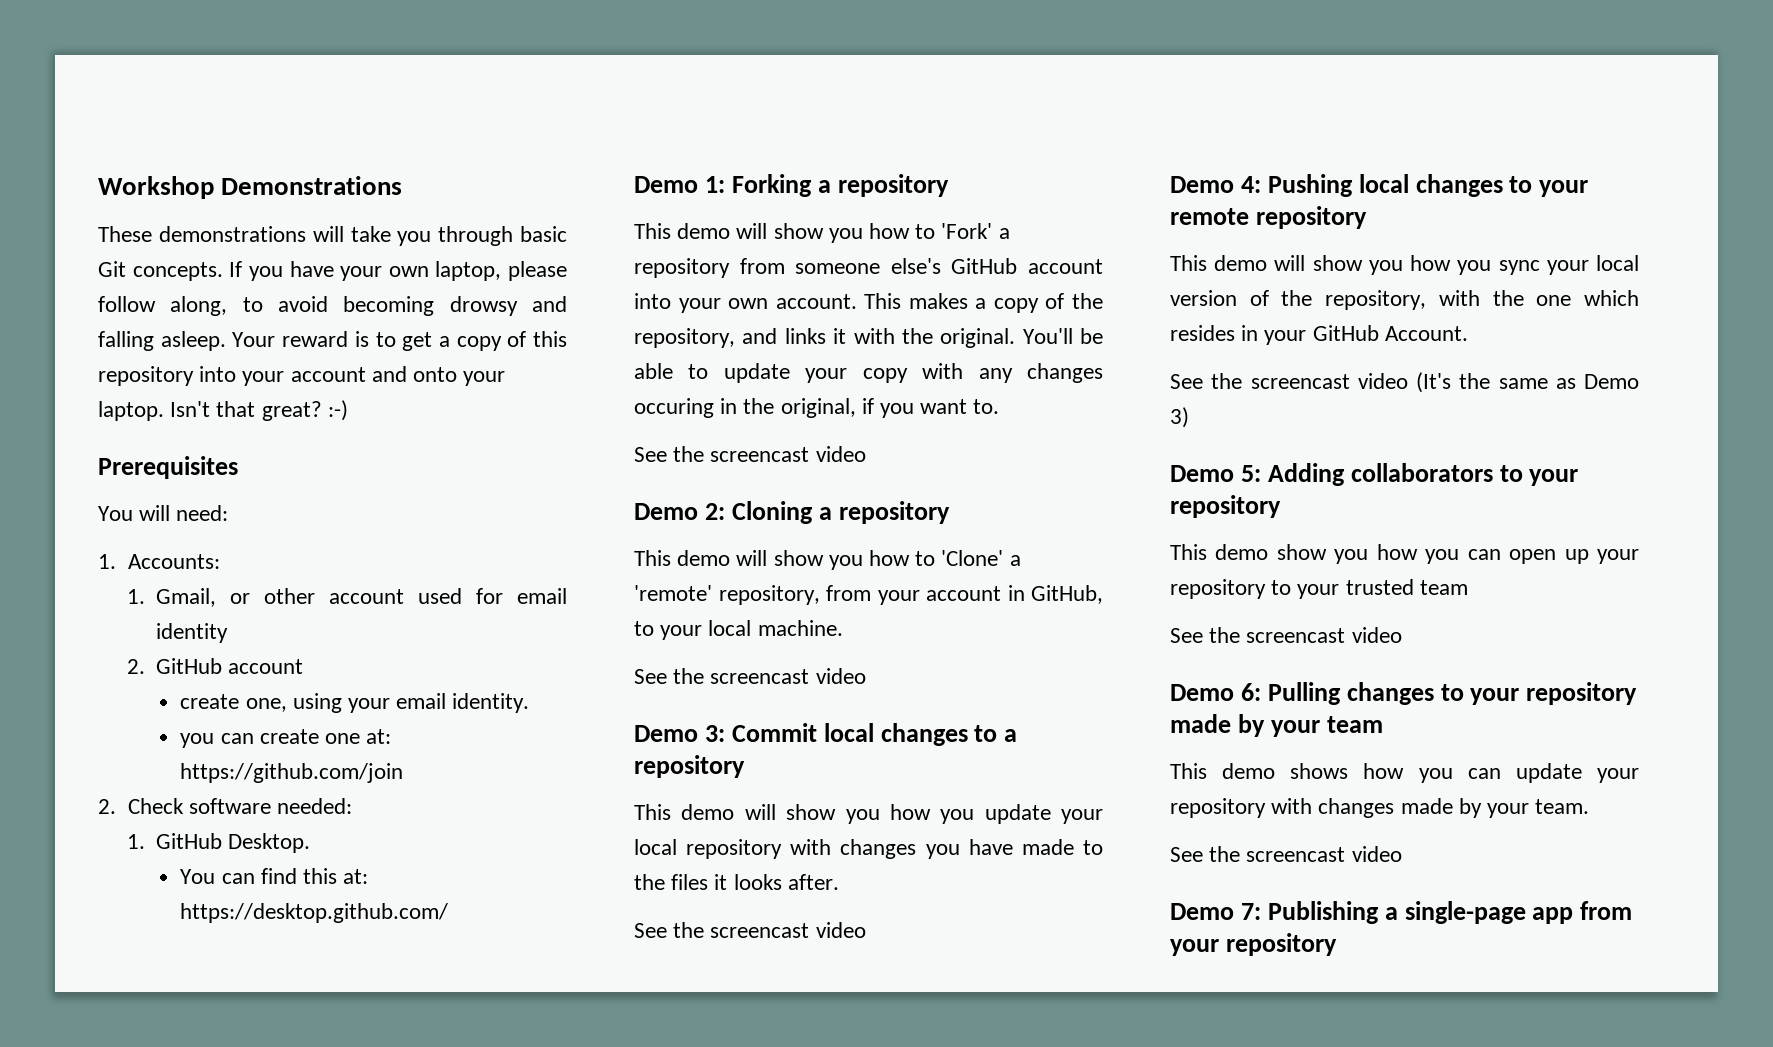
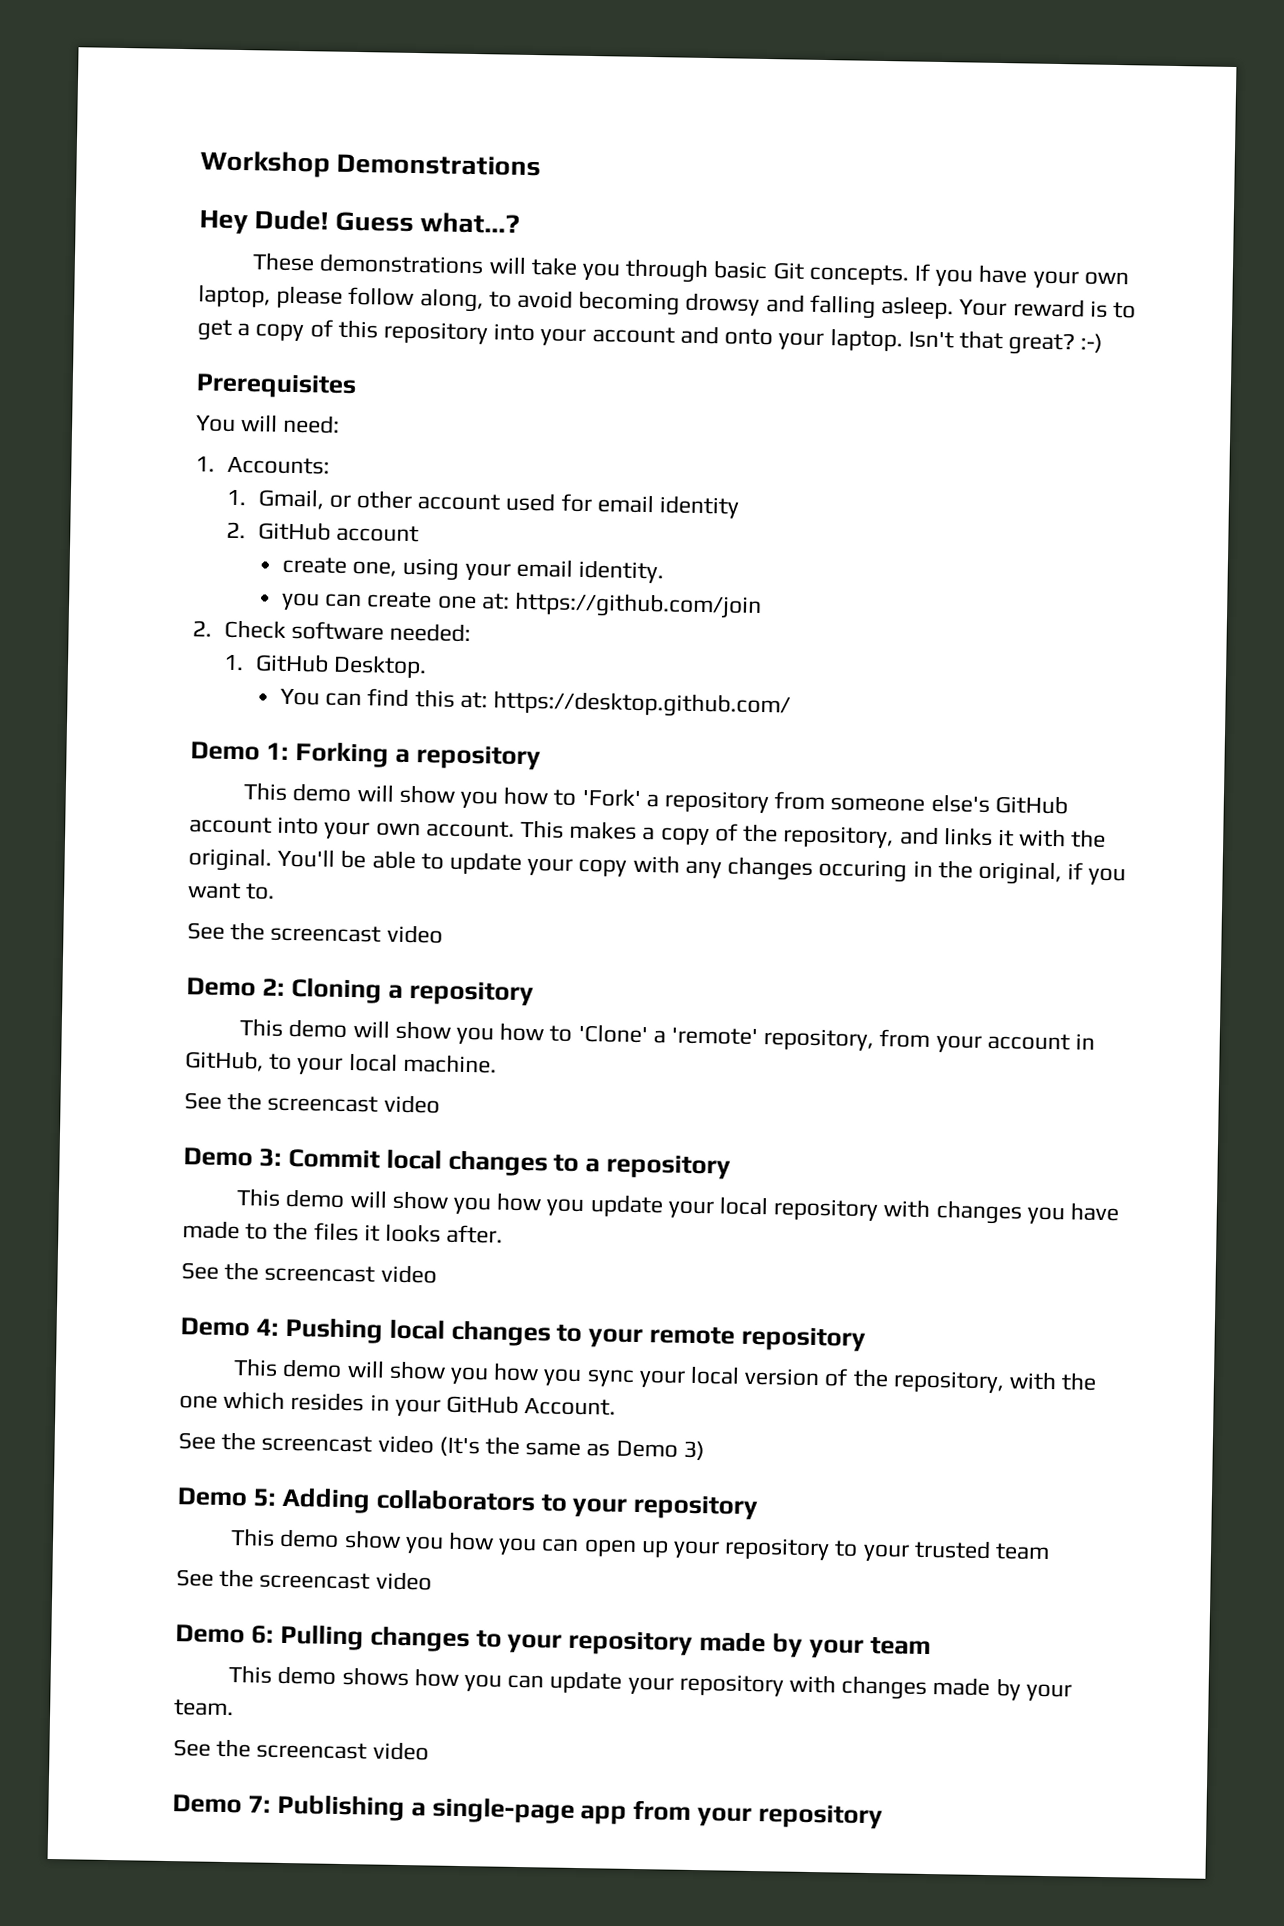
+ Hey Dude! Guess what...?

